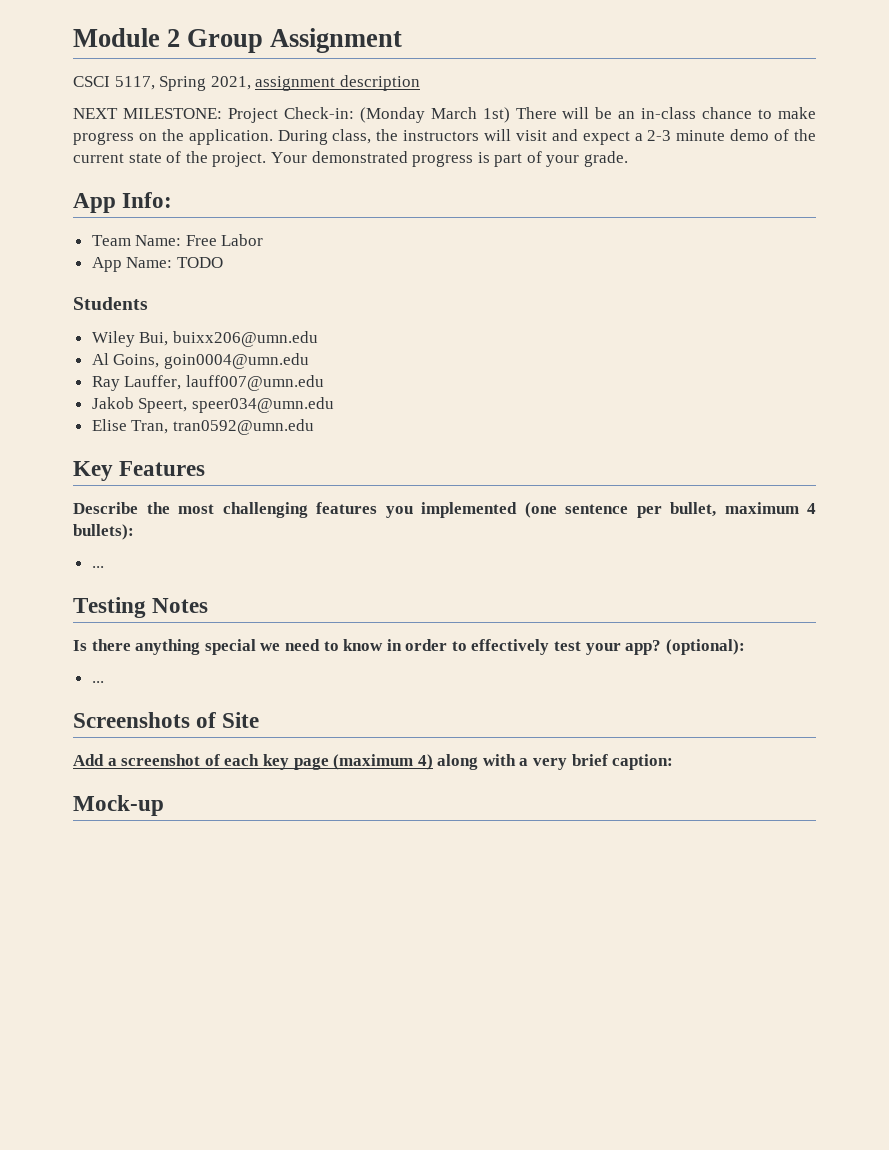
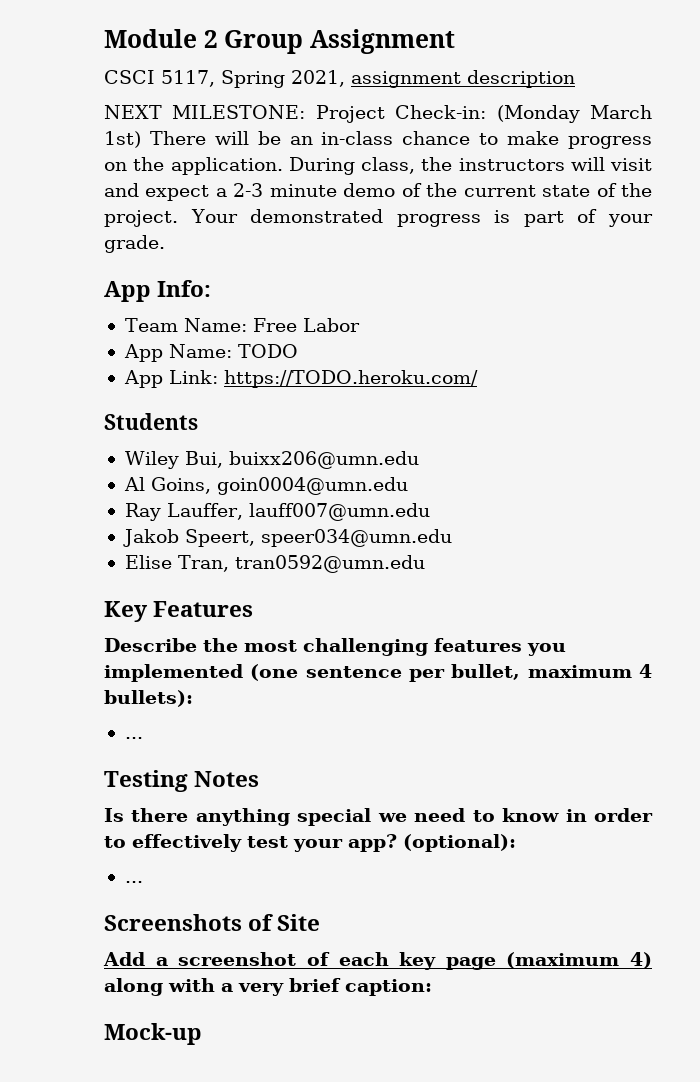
+ App Link: https://TODO.heroku.com/

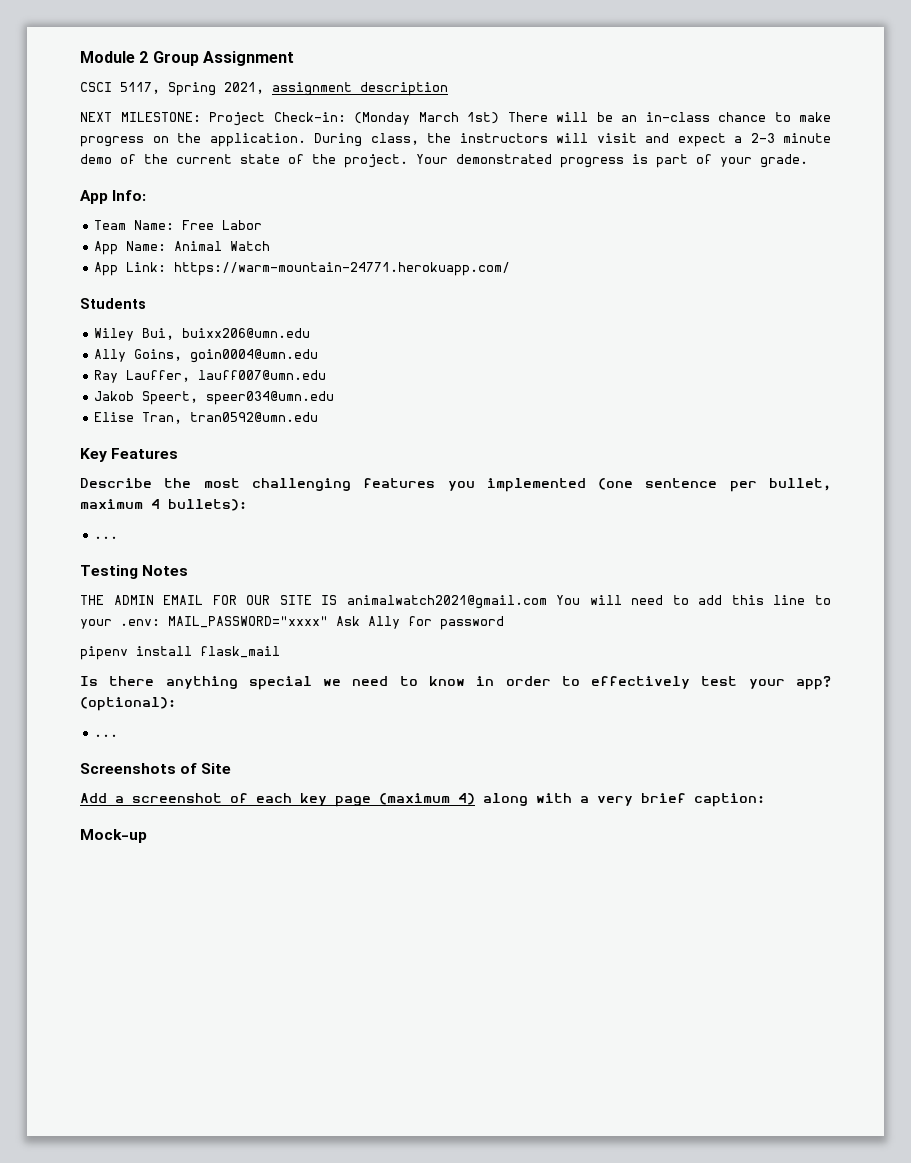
- App Name: TODO
+ App Name: Animal Watch
- App Link: https://TODO.heroku.com/
+ App Link: https://warm-mountain-24771.herokuapp.com/
- Al Goins, goin0004@umn.edu
+ Ally Goins, goin0004@umn.edu
+ THE ADMIN EMAIL FOR OUR SITE IS animalwatch2021@gmail.com You will need to add this line to your .env: MAIL_PASSWORD="xxxx" Ask Ally for password
+ pipenv install flask_mail

